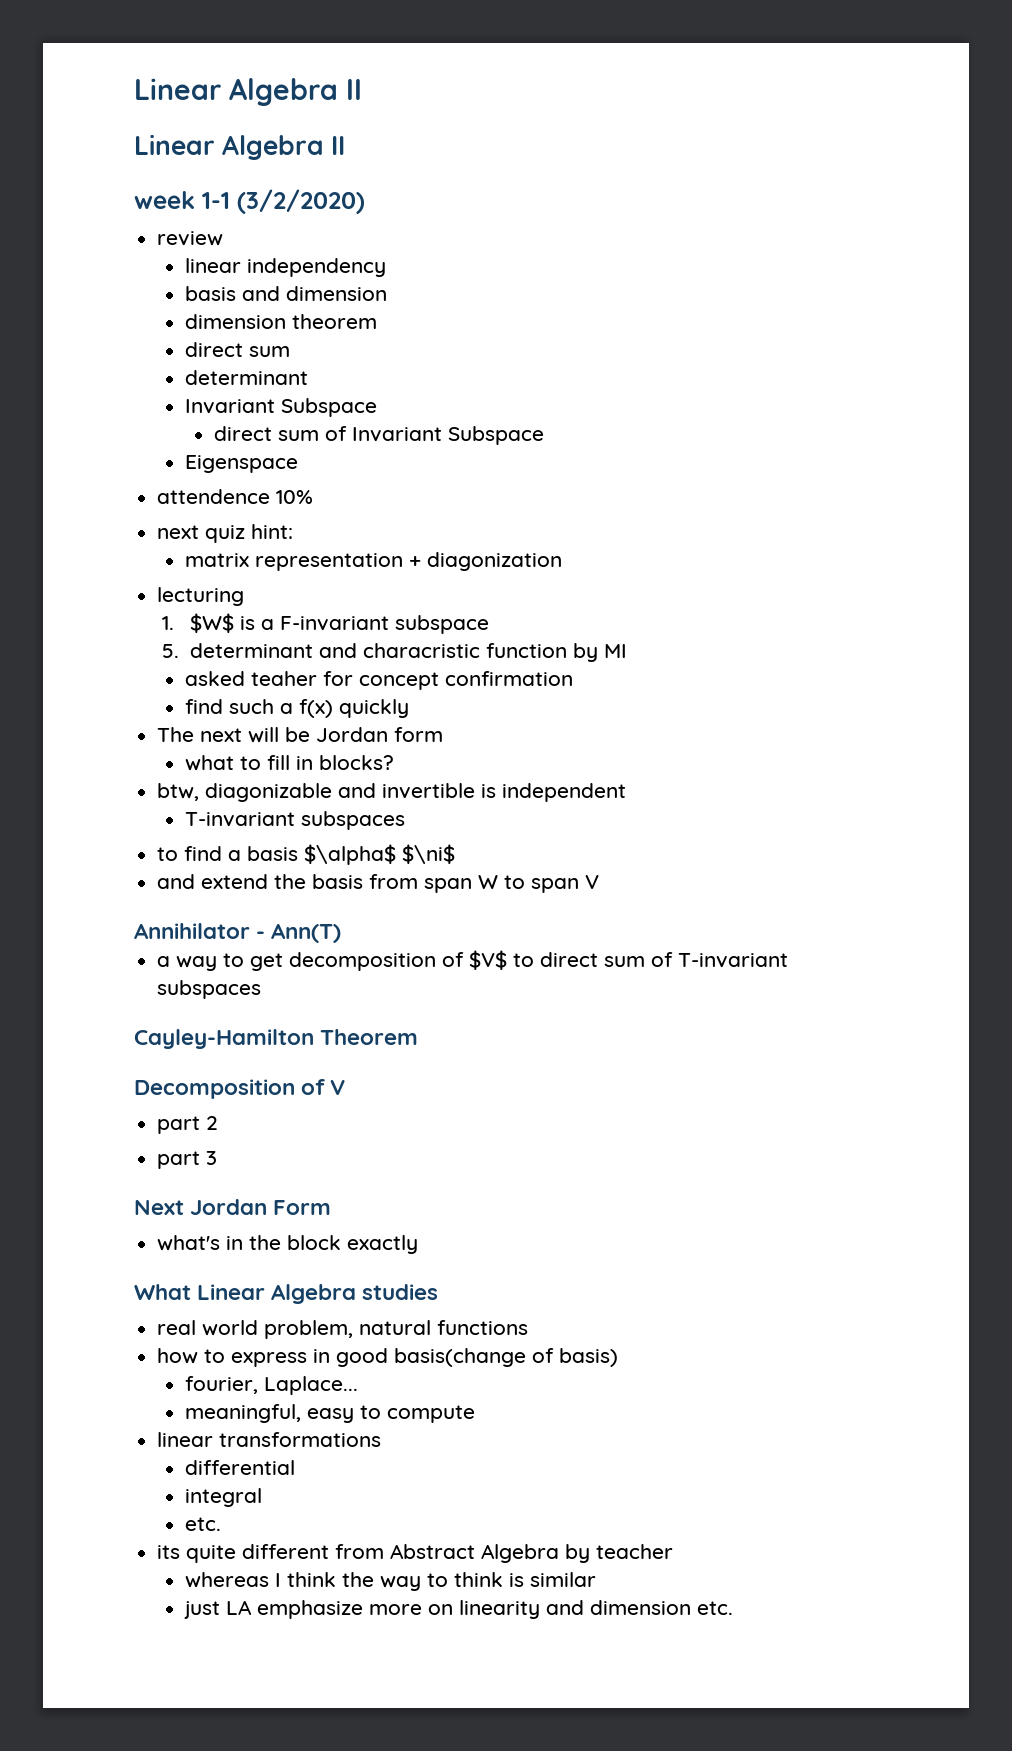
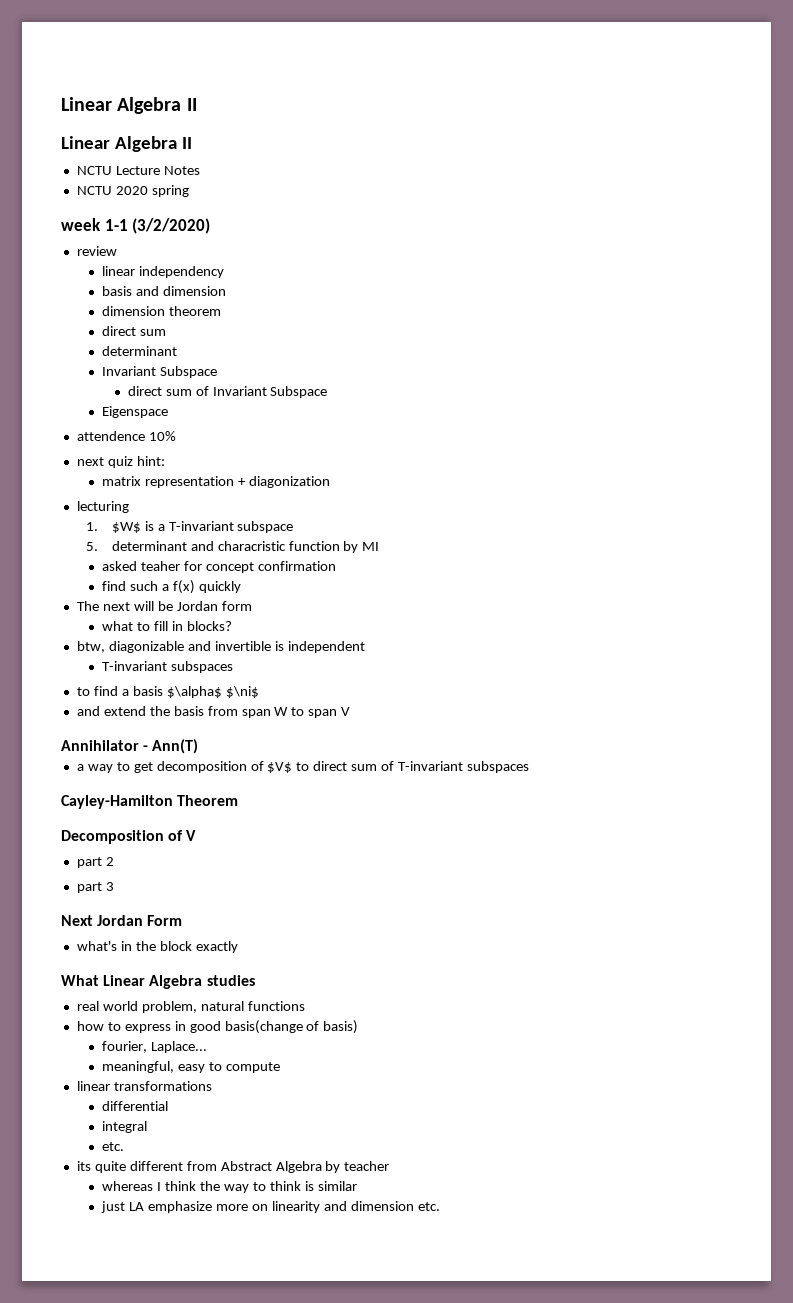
+ NCTU Lecture Notes
+ NCTU 2020 spring
- 1. $W$ is a F-invariant subspace
+ 1. $W$ is a T-invariant subspace

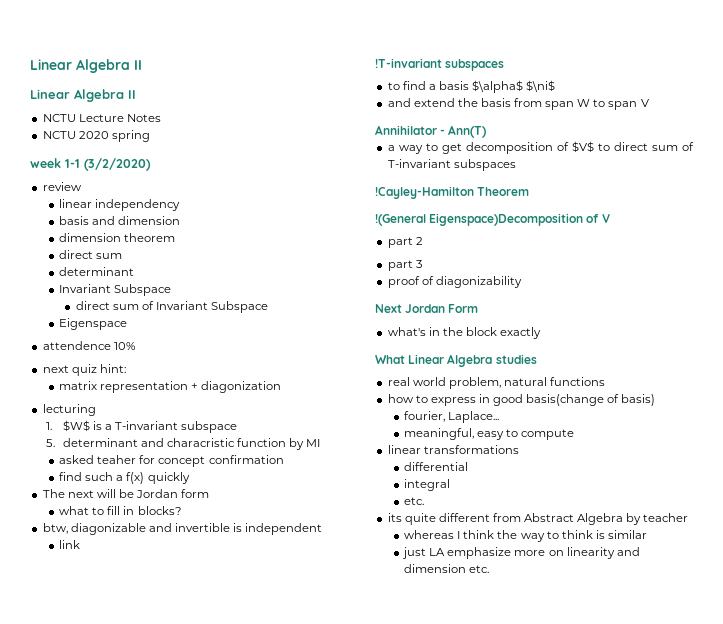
  btw, diagonizable and invertible is independent
- T-invariant subspaces
+ link
+ !T-invariant subspaces
- Cayley-Hamilton Theorem
+ !Cayley-Hamilton Theorem
- Decomposition of V
+ !(General Eigenspace)Decomposition of V
+ proof of diagonizability

